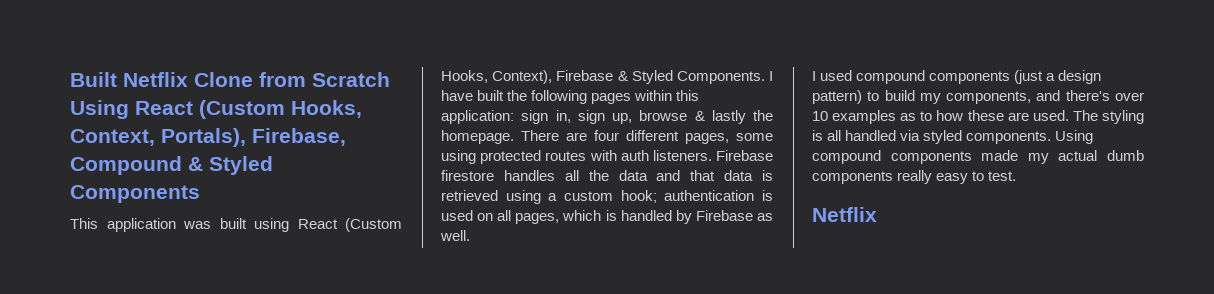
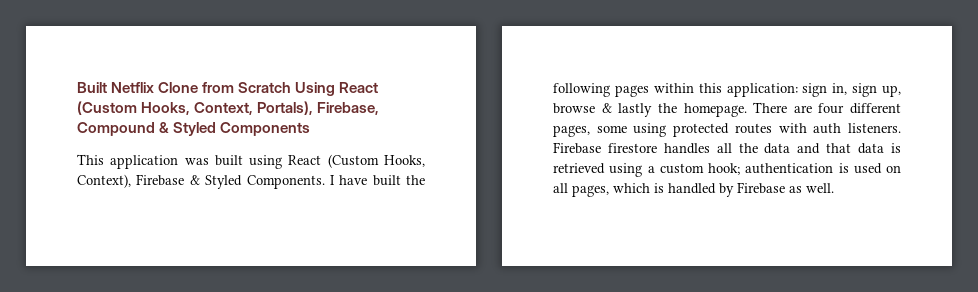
- I used compound components (just a design pattern) to build my components, and there's over 10 examples as to how these are used. The styling is all handled via styled components. Using compound components made my actual dumb components really easy to test.
- Netflix

